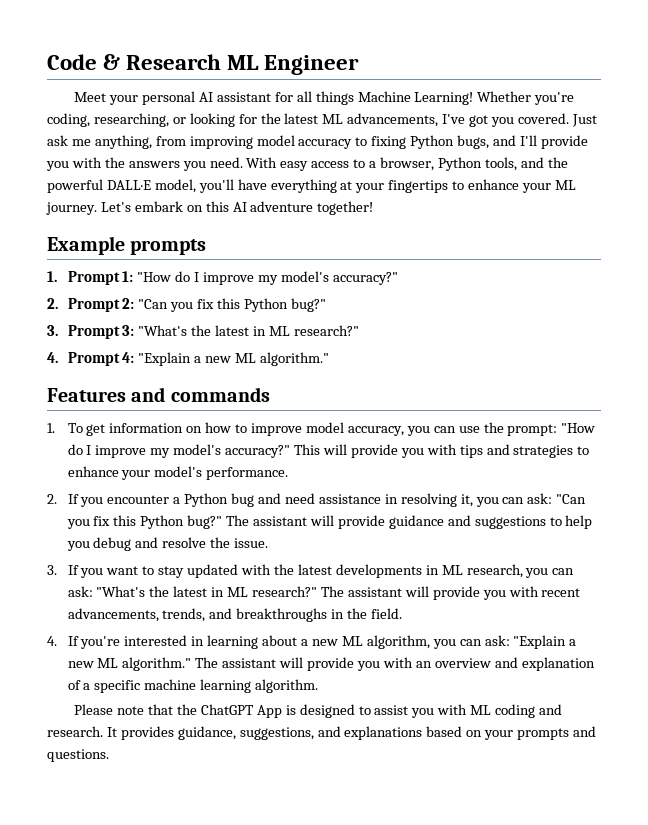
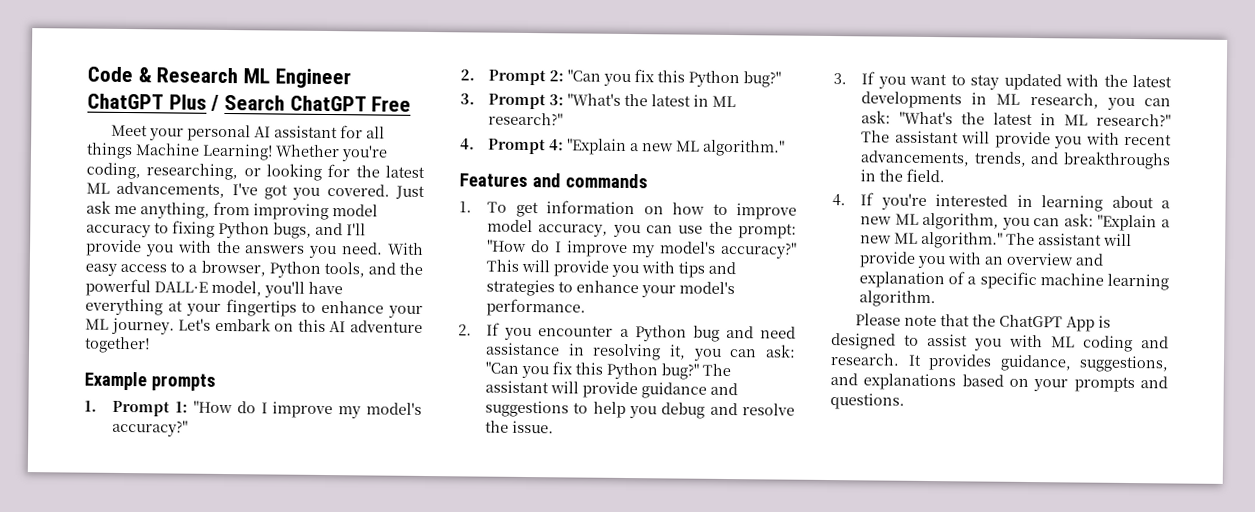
- Code & Research ML Engineer
+ Code & Research ML Engineer ChatGPT Plus / Search ChatGPT Free

